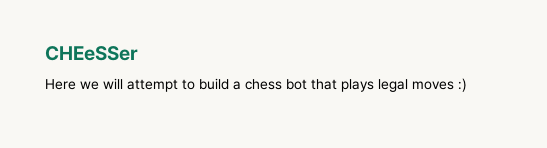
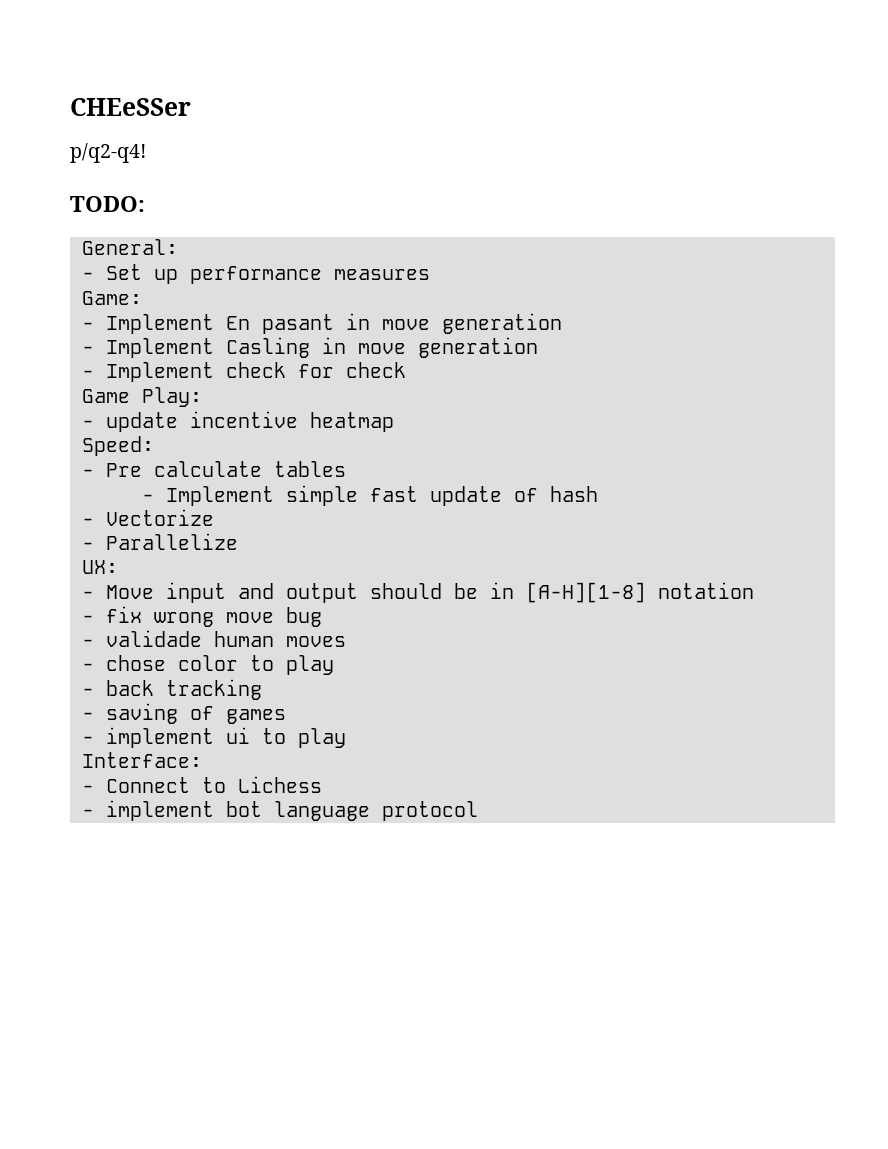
- Here we will attempt to build a chess bot that plays legal moves :)
+ p/q2-q4!
+ TODO:
+ General:
+ - Set up performance measures
+ Game:
+ - Implement En pasant in move generation
+ - Implement Casling in move generation
+ - Implement check for check
+ Game Play:
+ - update incentive heatmap
+ Speed:
+ - Pre calculate tables
+ - Implement simple fast update of hash
+ - Vectorize
+ - Parallelize
+ UX:
+ - Move input and output should be in [A-H][1-8] notation
+ - fix wrong move bug
+ - validade human moves
+ - chose color to play
+ - back tracking
+ - saving of games
+ - implement ui to play
+ Interface:
+ - Connect to Lichess
+ - implement bot language protocol

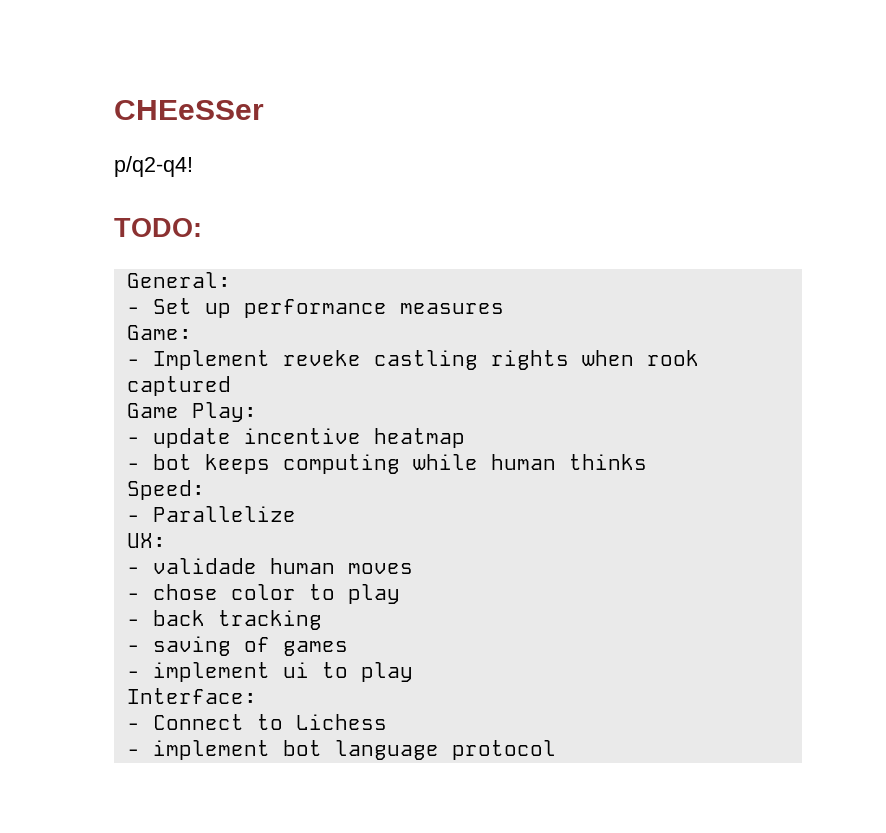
- - Implement En pasant in move generation
- - Implement Casling in move generation
- - Implement check for check
+ - Implement reveke castling rights when rook captured
+ - bot keeps computing while human thinks
  Speed:
- - Pre calculate tables
- - Implement simple fast update of hash
- - Vectorize
  - Parallelize
  UX:
- - Move input and output should be in [A-H][1-8] notation
- - fix wrong move bug

